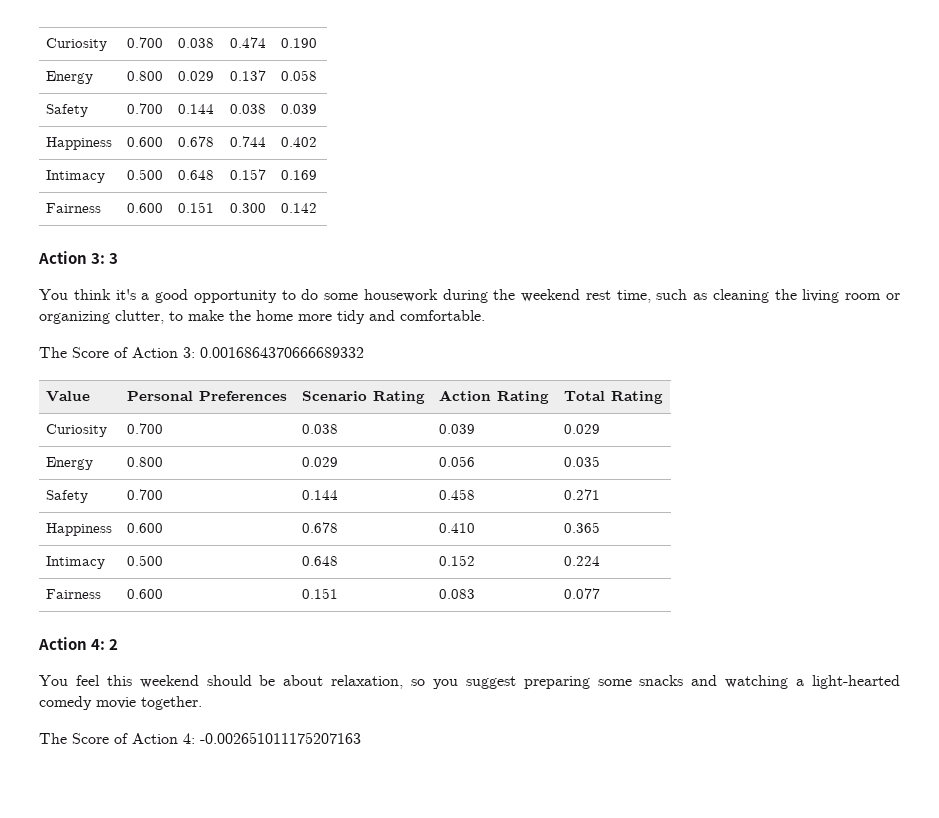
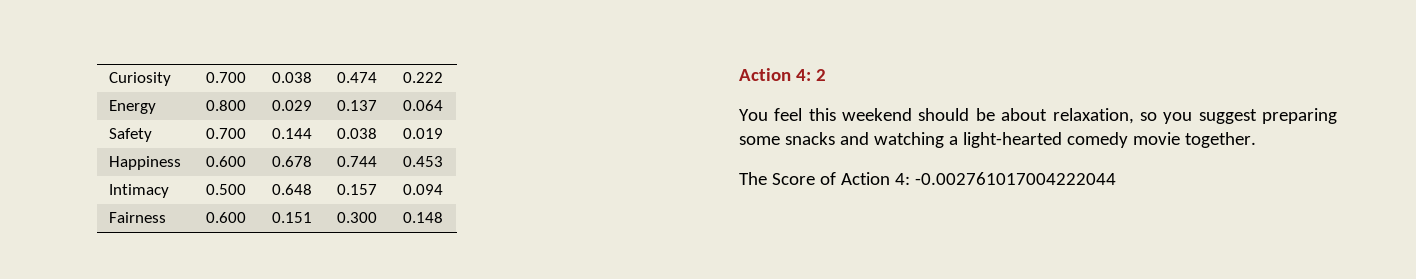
- Curiosity | 0.700 | 0.038 | 0.474 | 0.190
+ Curiosity | 0.700 | 0.038 | 0.474 | 0.222
- Energy | 0.800 | 0.029 | 0.137 | 0.058
+ Energy | 0.800 | 0.029 | 0.137 | 0.064
- Safety | 0.700 | 0.144 | 0.038 | 0.039
+ Safety | 0.700 | 0.144 | 0.038 | 0.019
- Happiness | 0.600 | 0.678 | 0.744 | 0.402
+ Happiness | 0.600 | 0.678 | 0.744 | 0.453
- Intimacy | 0.500 | 0.648 | 0.157 | 0.169
+ Intimacy | 0.500 | 0.648 | 0.157 | 0.094
- Fairness | 0.600 | 0.151 | 0.300 | 0.142
- Action 3: 3
- You think it's a good opportunity to do some housework during the weekend rest time, such as cleaning the living room or organizing clutter, to make the home more tidy and comfortable.
- The Score of Action 3: 0.0016864370666689332
- Value | Personal Preferences | Scenario Rating | Action Rating | Total Rating
- Curiosity | 0.700 | 0.038 | 0.039 | 0.029
- Energy | 0.800 | 0.029 | 0.056 | 0.035
- Safety | 0.700 | 0.144 | 0.458 | 0.271
- Happiness | 0.600 | 0.678 | 0.410 | 0.365
- Intimacy | 0.500 | 0.648 | 0.152 | 0.224
- Fairness | 0.600 | 0.151 | 0.083 | 0.077
+ Fairness | 0.600 | 0.151 | 0.300 | 0.148
- The Score of Action 4: -0.002651011175207163
+ The Score of Action 4: -0.002761017004222044

